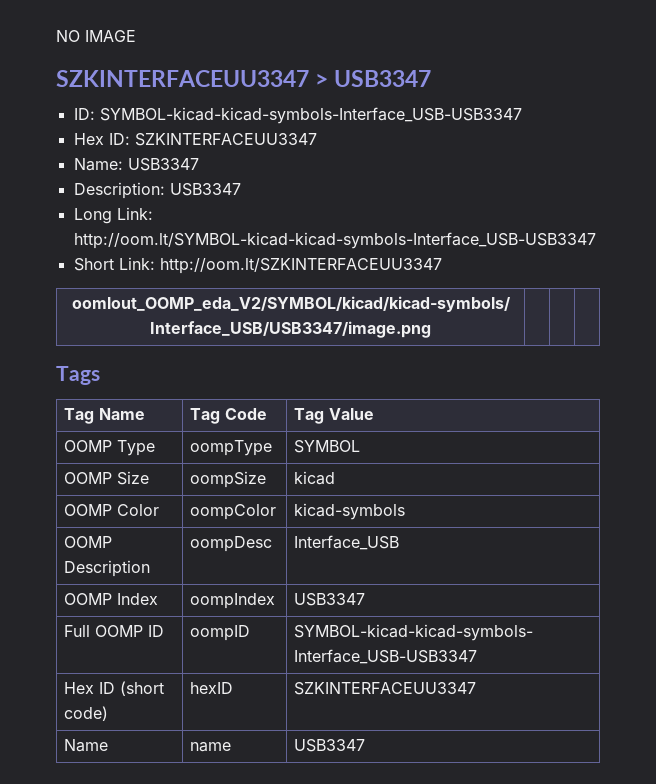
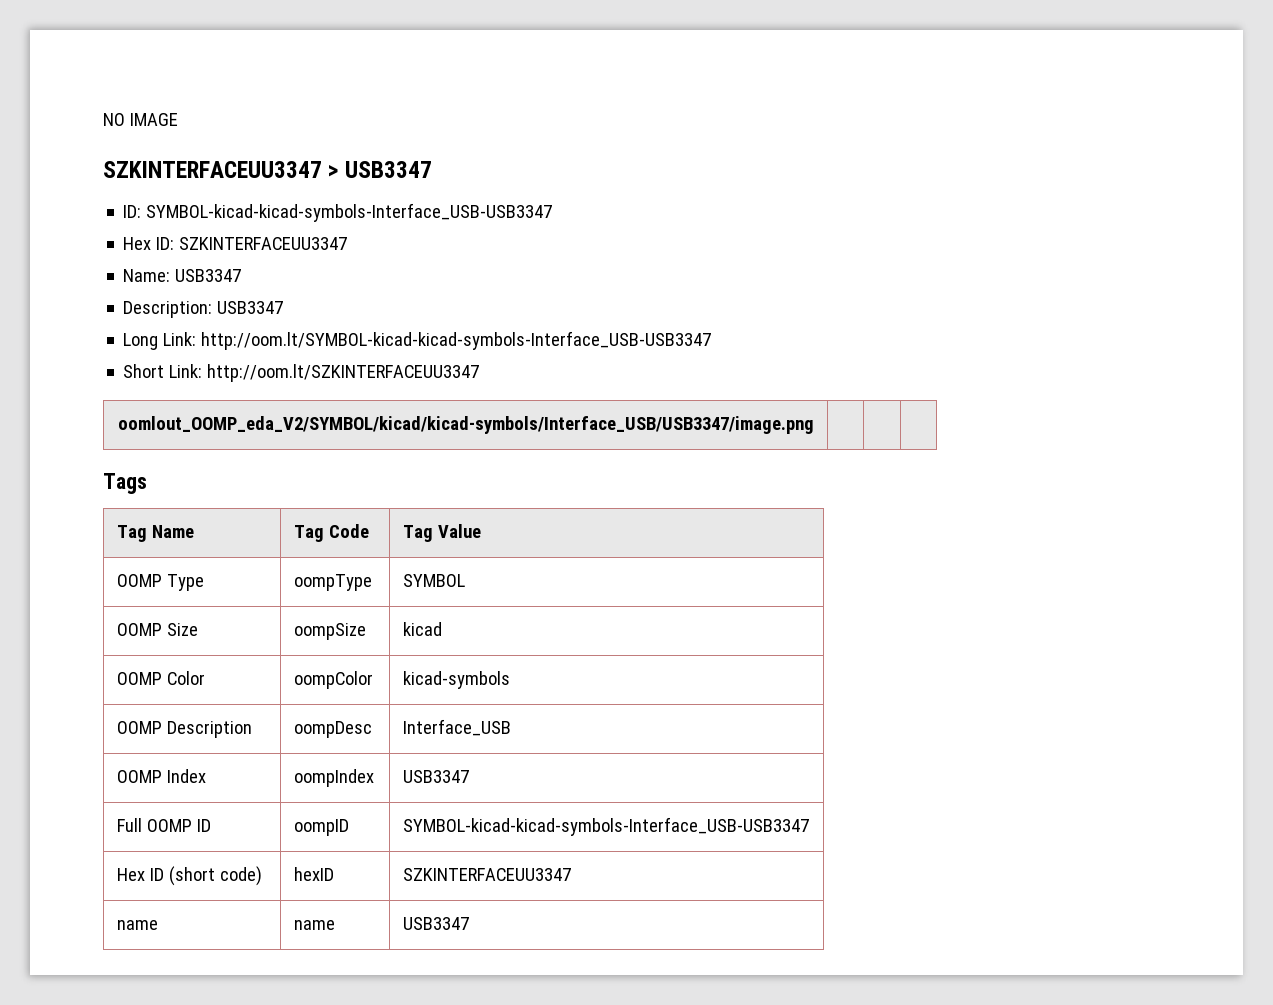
- Name | name | USB3347
+ name | name | USB3347

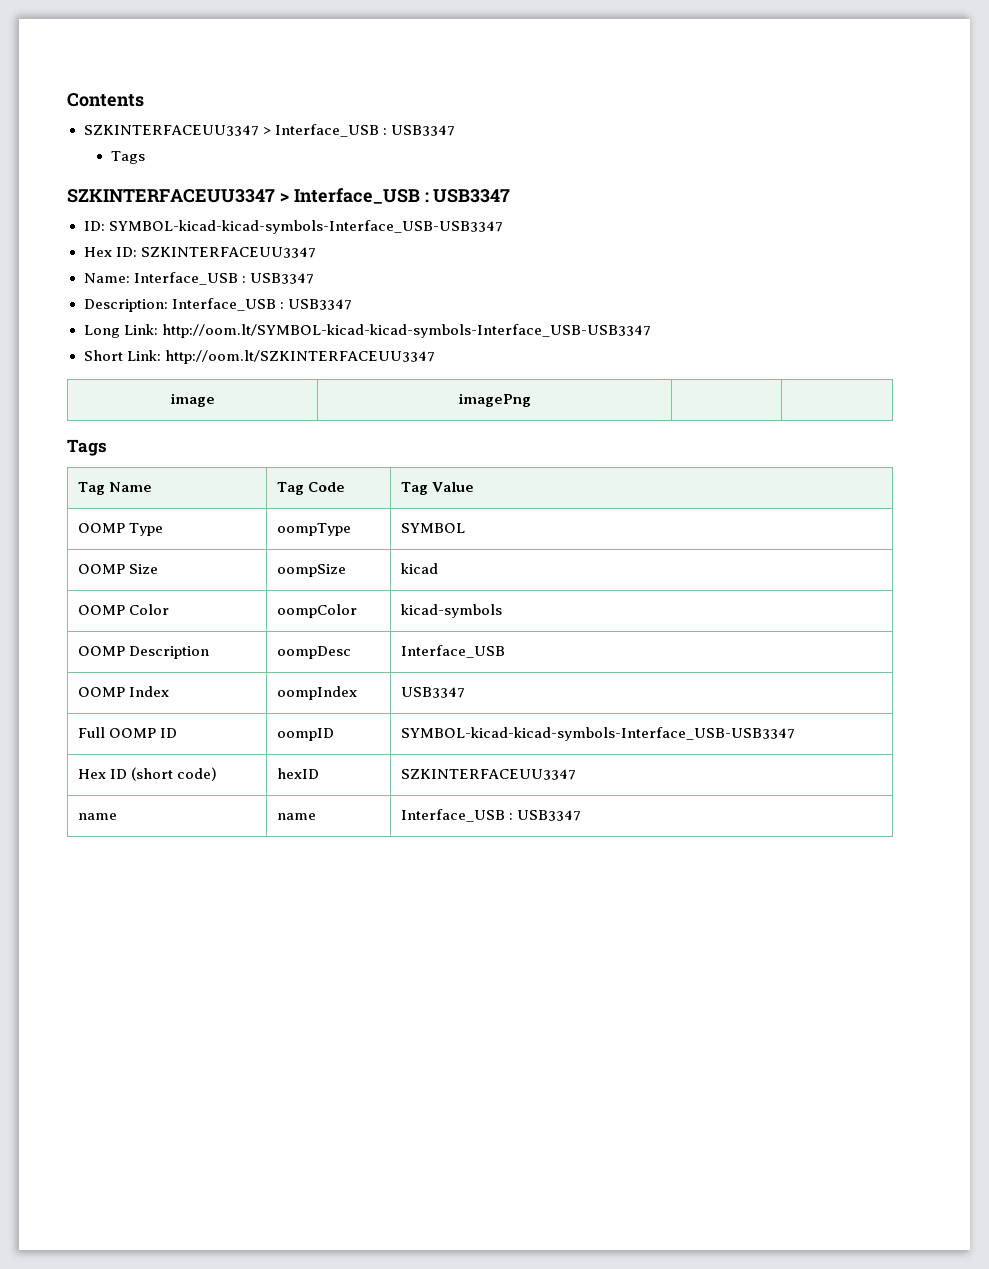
- NO IMAGE
- SZKINTERFACEUU3347 > USB3347
+ Contents
+ SZKINTERFACEUU3347 > Interface_USB : USB3347
+ Tags
+ SZKINTERFACEUU3347 > Interface_USB : USB3347
- Name: USB3347
+ Name: Interface_USB : USB3347
- Description: USB3347
+ Description: Interface_USB : USB3347
- oomlout_OOMP_eda_V2/SYMBOL/kicad/kicad-symbols/Interface_USB/USB3347/image.png | | |
+ image | imagePng | |
- name | name | USB3347
+ name | name | Interface_USB : USB3347

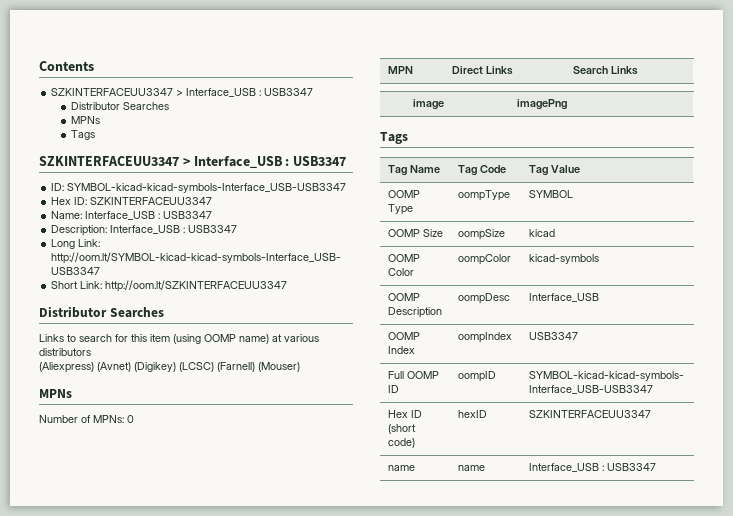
  Contents
  SZKINTERFACEUU3347 > Interface_USB : USB3347
+ Distributor Searches
+ MPNs
  Short Link: http://oom.lt/SZKINTERFACEUU3347
+ Distributor Searches
+ Links to search for this item (using OOMP name) at various distributors
+ (Aliexpress) (Avnet) (Digikey) (LCSC) (Farnell) (Mouser)
+ MPNs
+ Number of MPNs: 0
+ MPN | Direct Links | Search Links

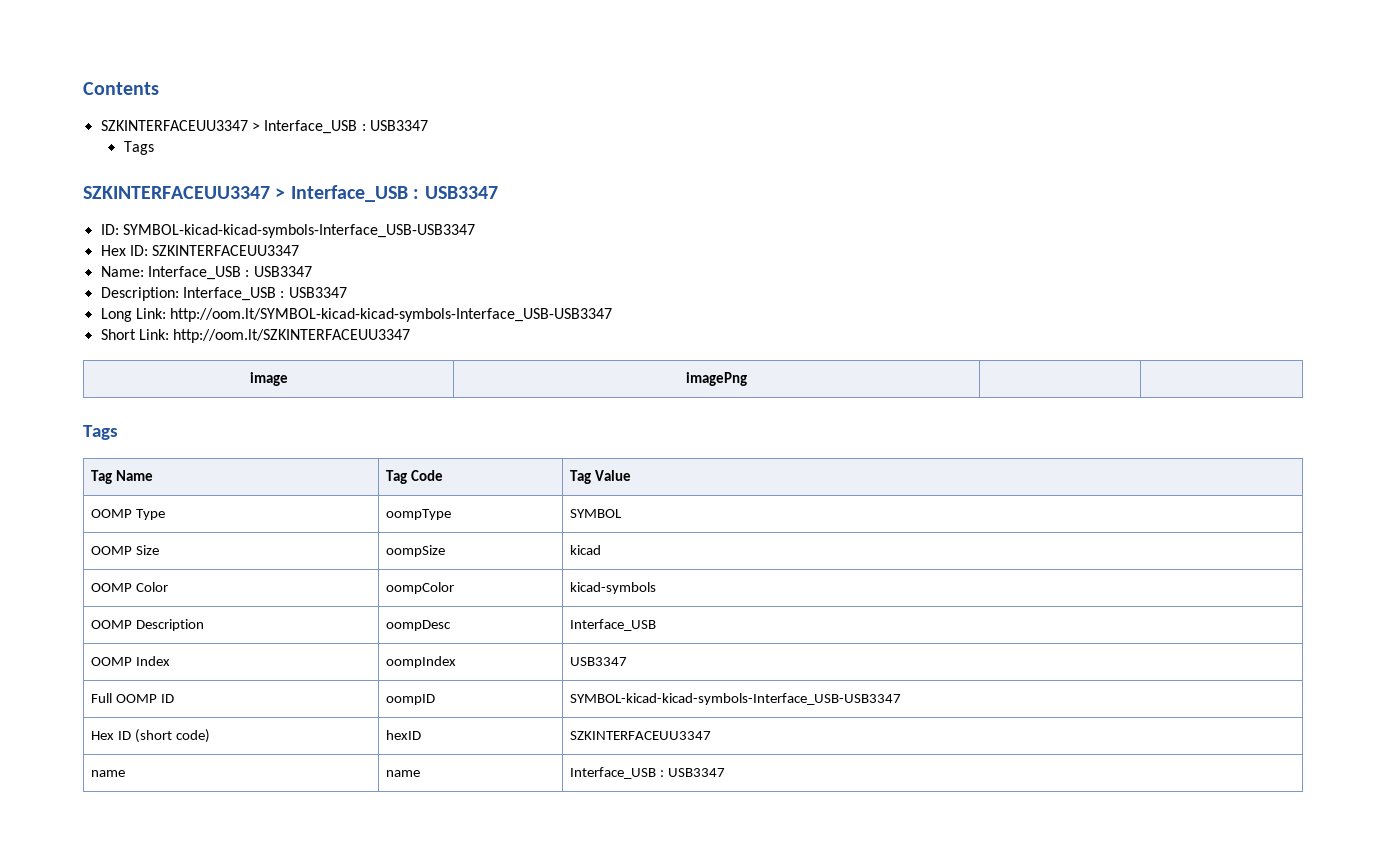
  Contents
  SZKINTERFACEUU3347 > Interface_USB : USB3347
- Distributor Searches
- MPNs
  Short Link: http://oom.lt/SZKINTERFACEUU3347
- Distributor Searches
- Links to search for this item (using OOMP name) at various distributors
- (Aliexpress) (Avnet) (Digikey) (LCSC) (Farnell) (Mouser)
- MPNs
- Number of MPNs: 0
- MPN | Direct Links | Search Links

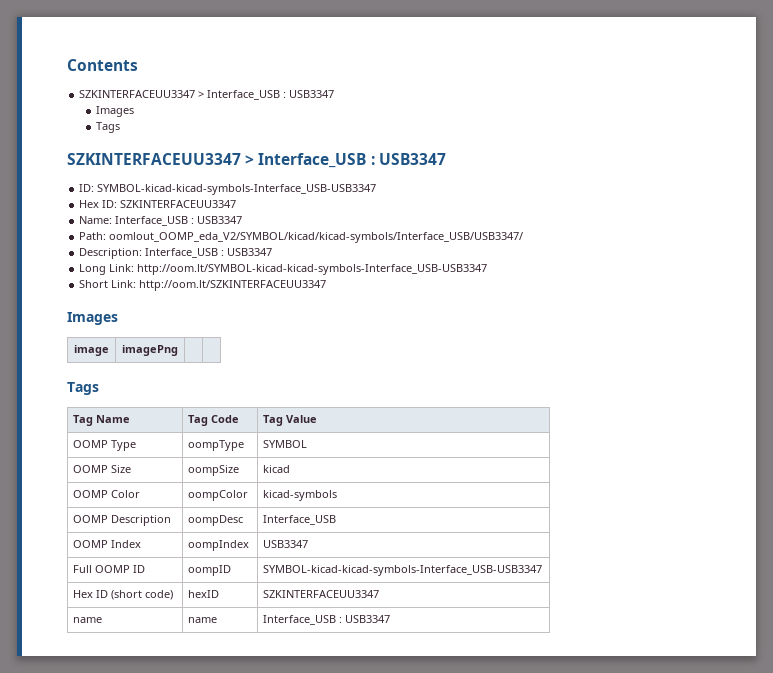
  Contents
  SZKINTERFACEUU3347 > Interface_USB : USB3347
+ Images
+ Path: oomlout_OOMP_eda_V2/SYMBOL/kicad/kicad-symbols/Interface_USB/USB3347/
  Short Link: http://oom.lt/SZKINTERFACEUU3347
+ Images

